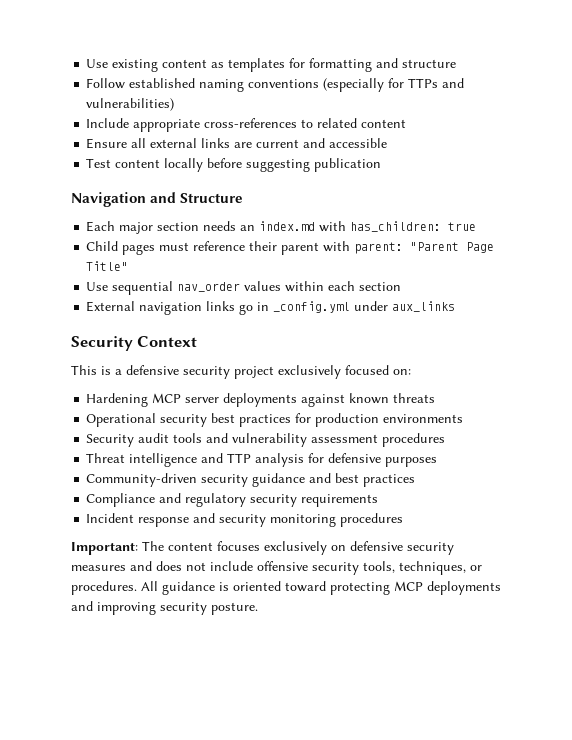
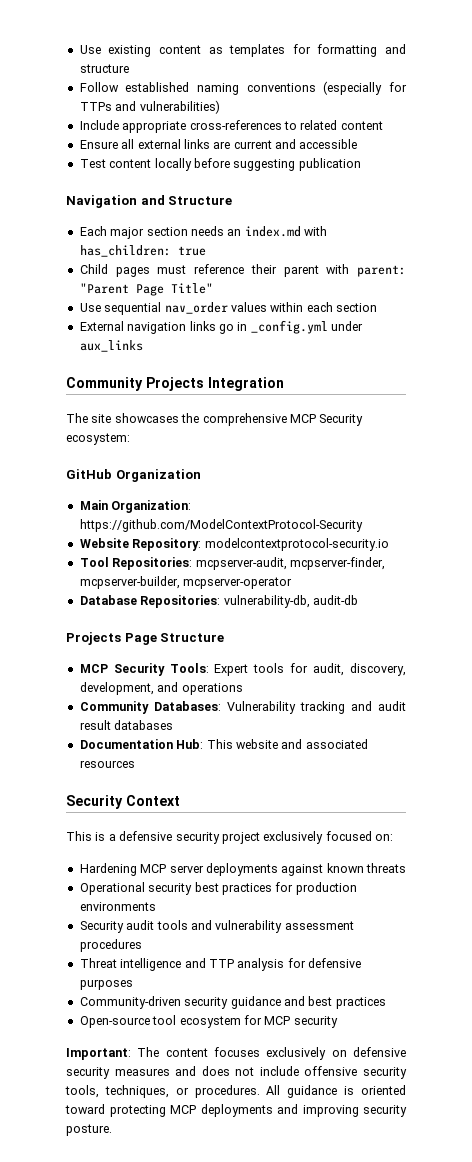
+ Community Projects Integration
+ The site showcases the comprehensive MCP Security ecosystem:
+ GitHub Organization
+ Main Organization: https://github.com/ModelContextProtocol-Security
+ Website Repository: modelcontextprotocol-security.io
+ Tool Repositories: mcpserver-audit, mcpserver-finder, mcpserver-builder, mcpserver-operator
+ Database Repositories: vulnerability-db, audit-db
+ Projects Page Structure
+ MCP Security Tools: Expert tools for audit, discovery, development, and operations
+ Community Databases: Vulnerability tracking and audit result databases
+ Documentation Hub: This website and associated resources
- Compliance and regulatory security requirements
- Incident response and security monitoring procedures
+ Open-source tool ecosystem for MCP security

